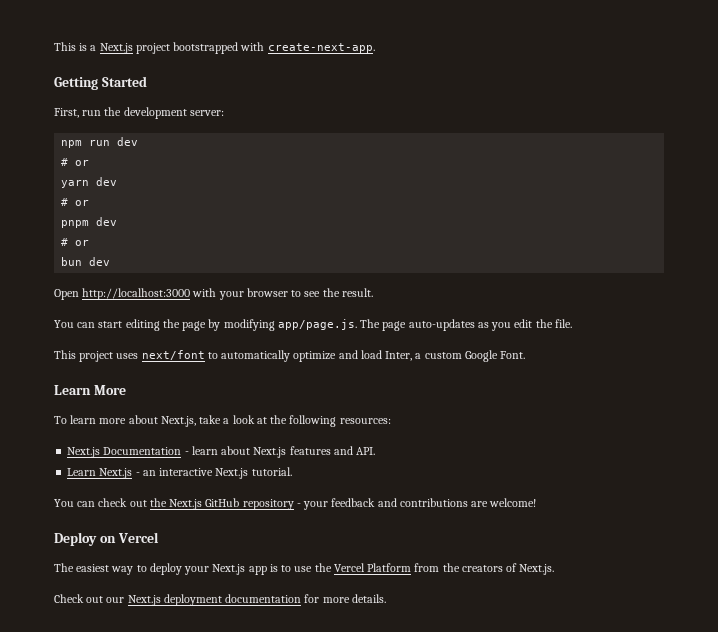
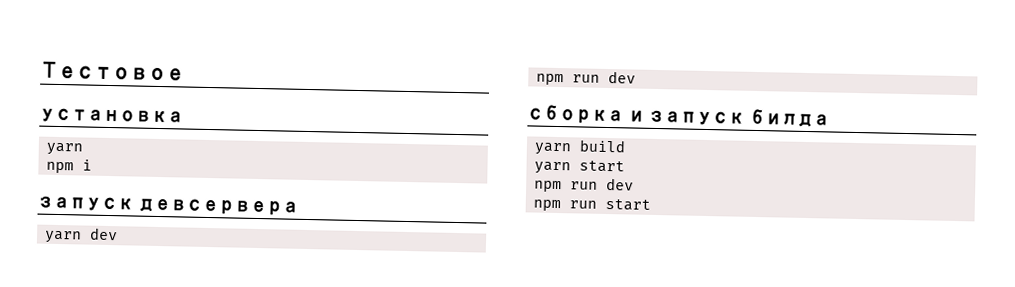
- This is a Next.js project bootstrapped with create-next-app.
- Getting Started
- First, run the development server:
+ Тестовое
+ установка
+ yarn
+ npm i
+ запуск девсервера
+ yarn dev
  npm run dev
- # or
- yarn dev
- # or
- pnpm dev
- # or
- bun dev
- Open http://localhost:3000 with your browser to see the result.
- You can start editing the page by modifying app/page.js. The page auto-updates as you edit the file.
- This project uses next/font to automatically optimize and load Inter, a custom Google Font.
- Learn More
- To learn more about Next.js, take a look at the following resources:
- Next.js Documentation - learn about Next.js features and API.
- Learn Next.js - an interactive Next.js tutorial.
- You can check out the Next.js GitHub repository - your feedback and contributions are welcome!
- Deploy on Vercel
- The easiest way to deploy your Next.js app is to use the Vercel Platform from the creators of Next.js.
- Check out our Next.js deployment documentation for more details.
+ сборка и запуск билда
+ yarn build
+ yarn start
+ npm run dev
+ npm run start

